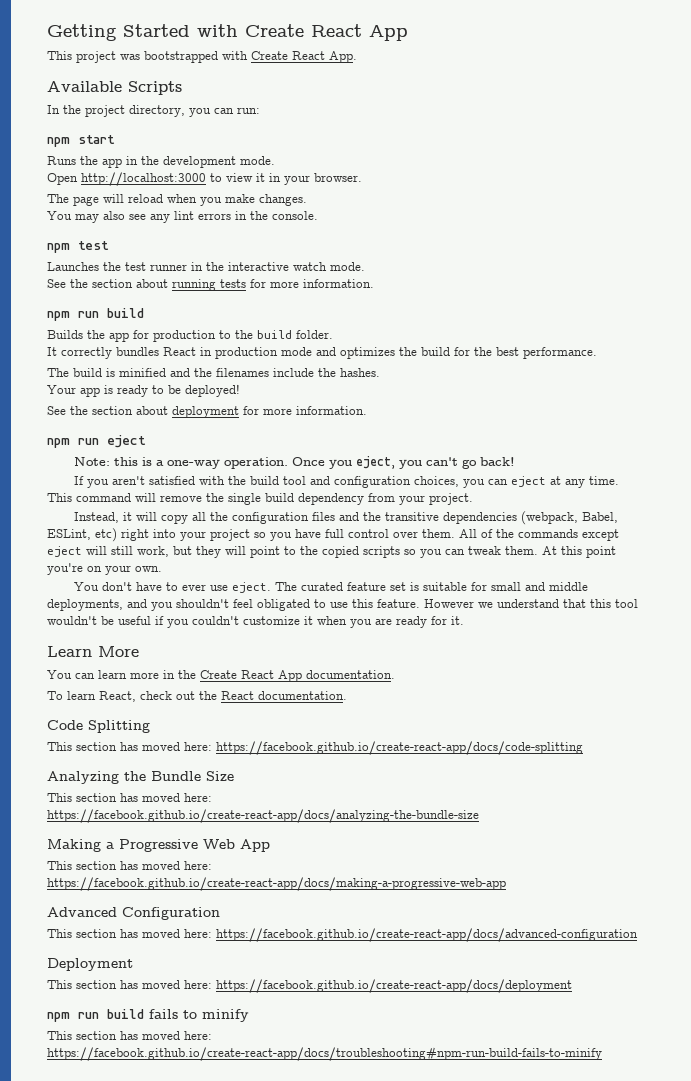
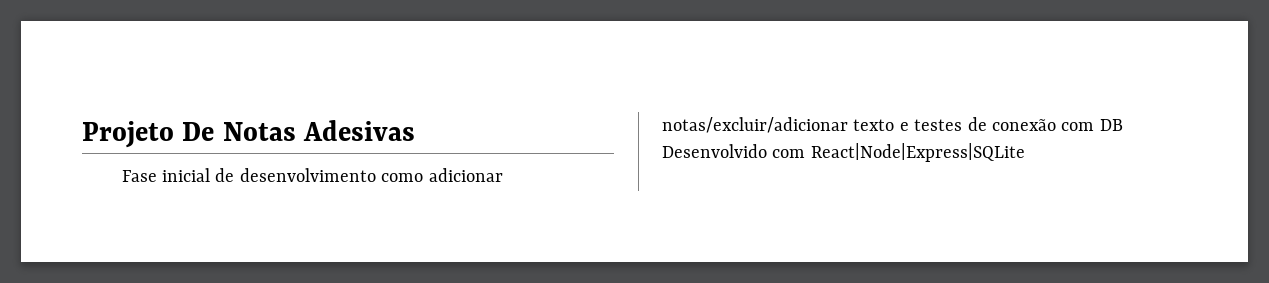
- Getting Started with Create React App
- This project was bootstrapped with Create React App.
- Available Scripts
- In the project directory, you can run:
- npm start
- Runs the app in the development mode.
- Open http://localhost:3000 to view it in your browser.
- The page will reload when you make changes.
- You may also see any lint errors in the console.
- npm test
- Launches the test runner in the interactive watch mode.
- See the section about running tests for more information.
- npm run build
- Builds the app for production to the build folder.
- It correctly bundles React in production mode and optimizes the build for the best performance.
- The build is minified and the filenames include the hashes.
- Your app is ready to be deployed!
- See the section about deployment for more information.
- npm run eject
- Note: this is a one-way operation. Once you eject, you can't go back!
- If you aren't satisfied with the build tool and configuration choices, you can eject at any time. This command will remove the single build dependency from your project.
- Instead, it will copy all the configuration files and the transitive dependencies (webpack, Babel, ESLint, etc) right into your project so you have full control over them. All of the commands except eject will still work, but they will point to the copied scripts so you can tweak them. At this point you're on your own.
- You don't have to ever use eject. The curated feature set is suitable for small and middle deployments, and you shouldn't feel obligated to use this feature. However we understand that this tool wouldn't be useful if you couldn't customize it when you are ready for it.
- Learn More
- You can learn more in the Create React App documentation.
- To learn React, check out the React documentation.
- Code Splitting
- This section has moved here: https://facebook.github.io/create-react-app/docs/code-splitting
- Analyzing the Bundle Size
- This section has moved here: https://facebook.github.io/create-react-app/docs/analyzing-the-bundle-size
- Making a Progressive Web App
- This section has moved here: https://facebook.github.io/create-react-app/docs/making-a-progressive-web-app
- Advanced Configuration
- This section has moved here: https://facebook.github.io/create-react-app/docs/advanced-configuration
- Deployment
- This section has moved here: https://facebook.github.io/create-react-app/docs/deployment
- npm run build fails to minify
- This section has moved here: https://facebook.github.io/create-react-app/docs/troubleshooting#npm-run-build-fails-to-minify
+ Projeto De Notas Adesivas
+ Fase inicial de desenvolvimento como adicionar notas/excluir/adicionar texto e testes de conexão com DB Desenvolvido com React|Node|Express|SQLite

